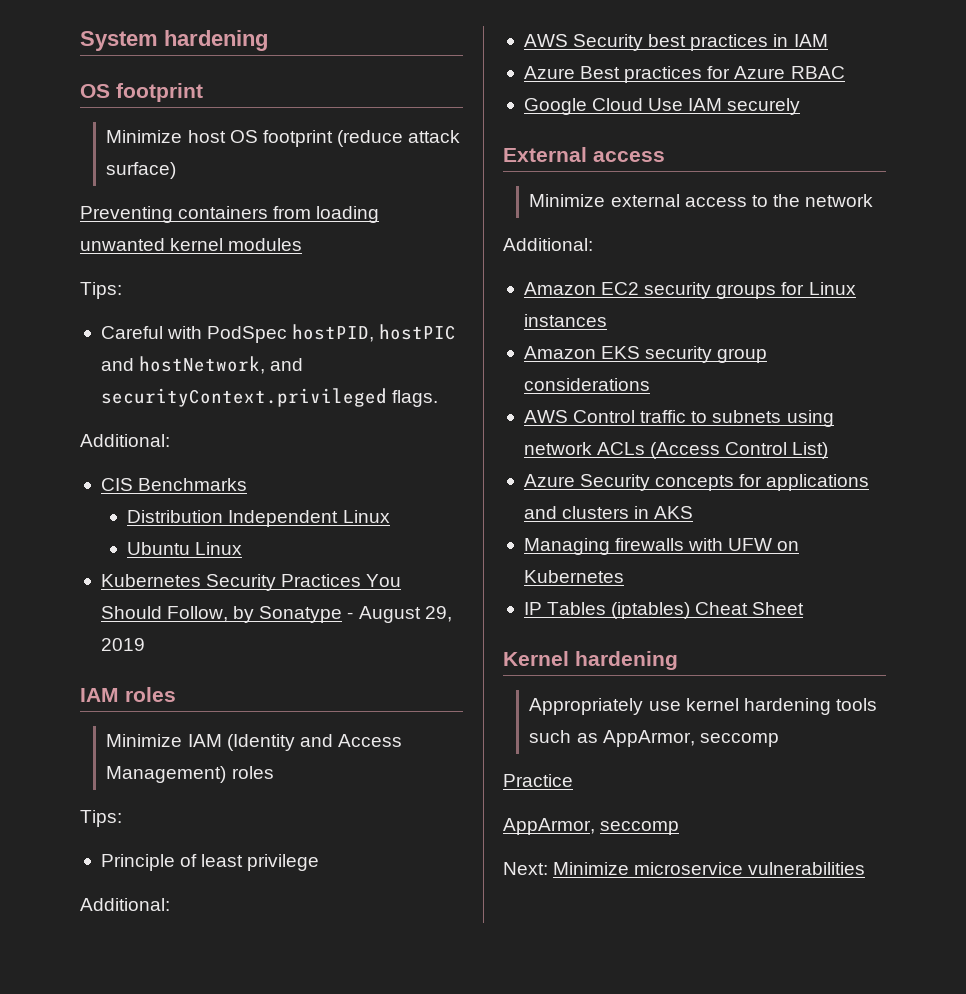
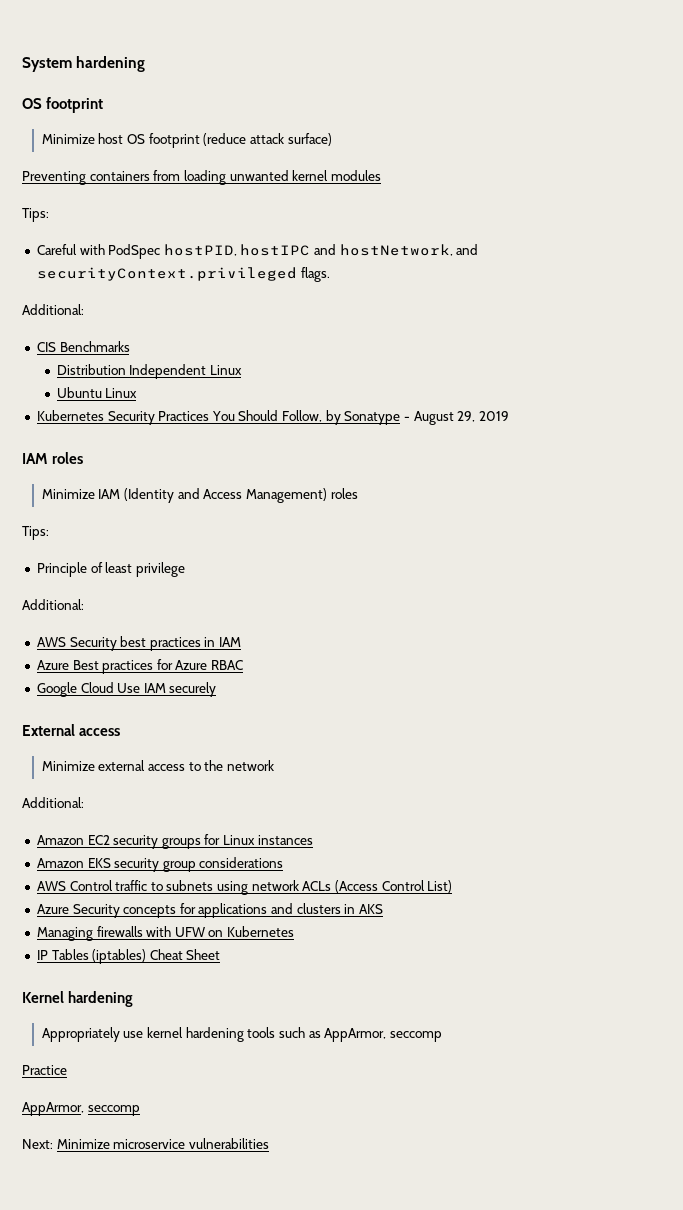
- Careful with PodSpec hostPID, hostPIC and hostNetwork, and securityContext.privileged flags.
+ Careful with PodSpec hostPID, hostIPC and hostNetwork, and securityContext.privileged flags.

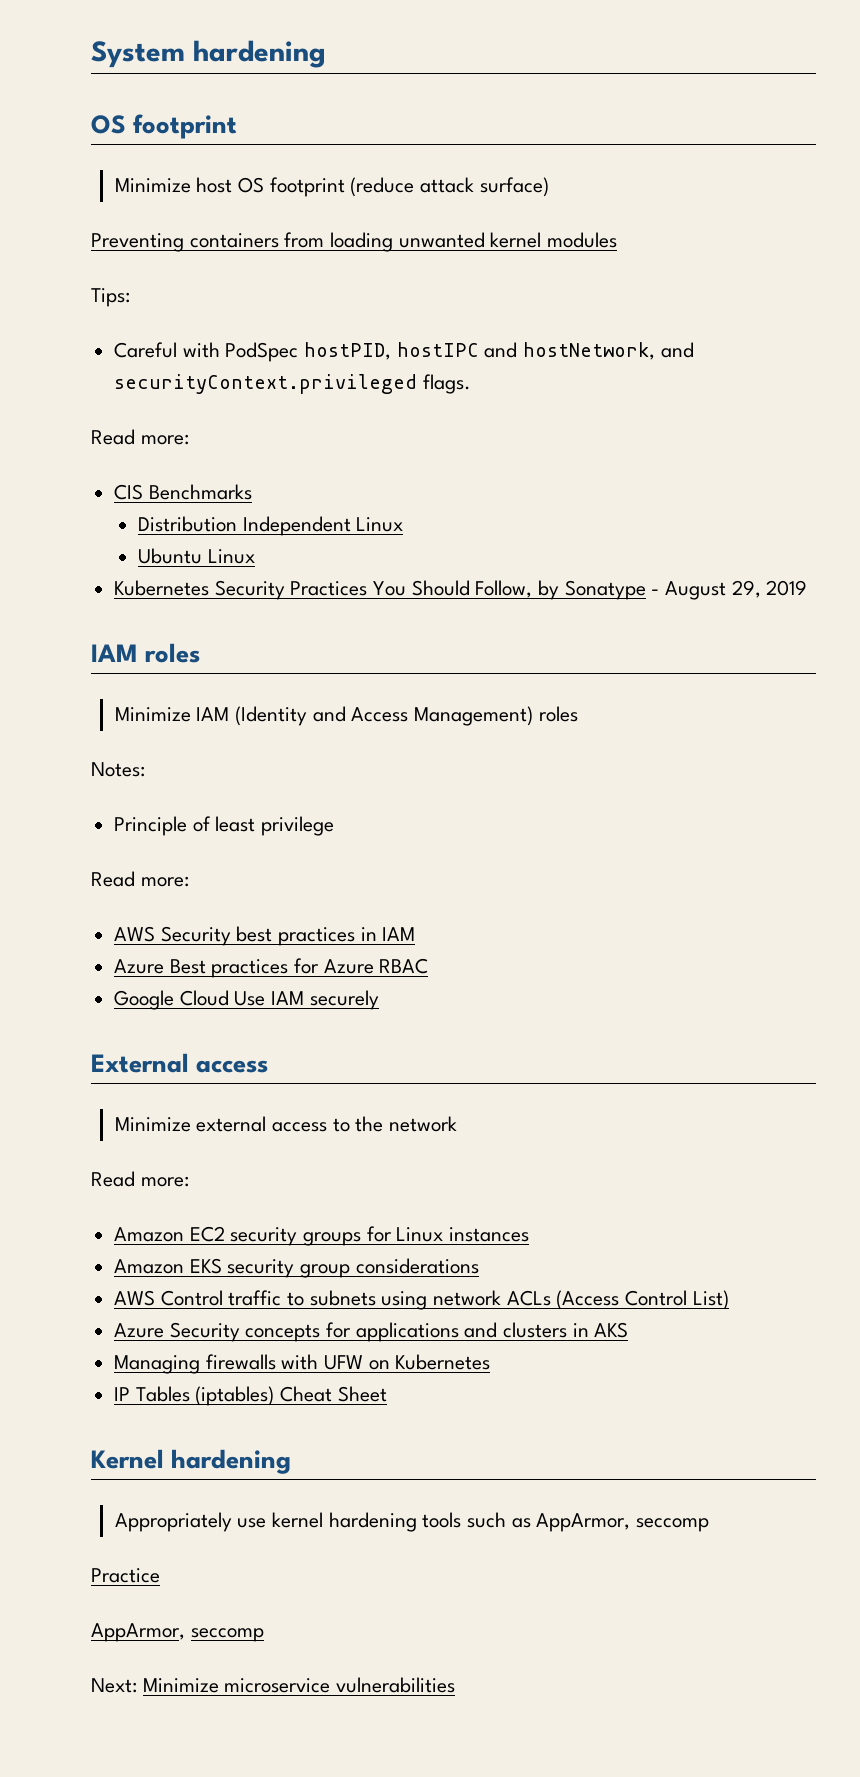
  Careful with PodSpec hostPID, hostIPC and hostNetwork, and securityContext.privileged flags.
- Additional:
+ Read more:
  Minimize IAM (Identity and Access Management) roles
- Tips:
+ Notes:
  Principle of least privilege
- Additional:
+ Read more:
  Minimize external access to the network
- Additional:
+ Read more:

